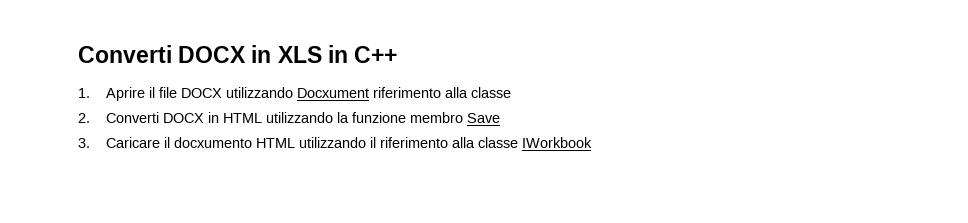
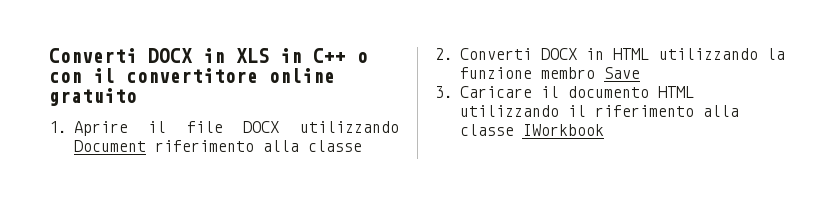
- Converti DOCX in XLS in C++
+ Converti DOCX in XLS in C++ o con il convertitore online gratuito
- 1. Aprire il file DOCX utilizzando Docxument riferimento alla classe
+ 1. Aprire il file DOCX utilizzando Document riferimento alla classe
- 3. Caricare il docxumento HTML utilizzando il riferimento alla classe IWorkbook
+ 3. Caricare il documento HTML utilizzando il riferimento alla classe IWorkbook

